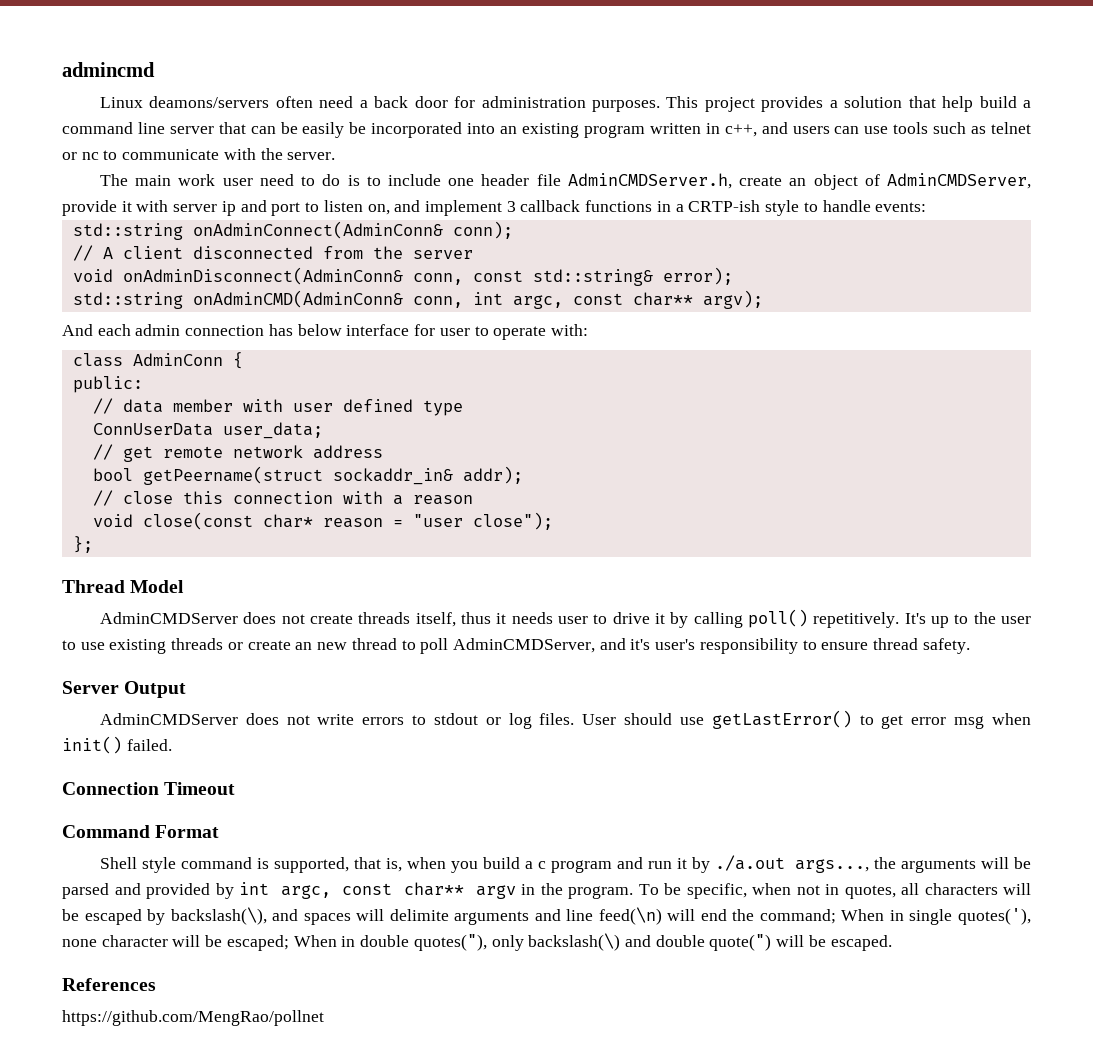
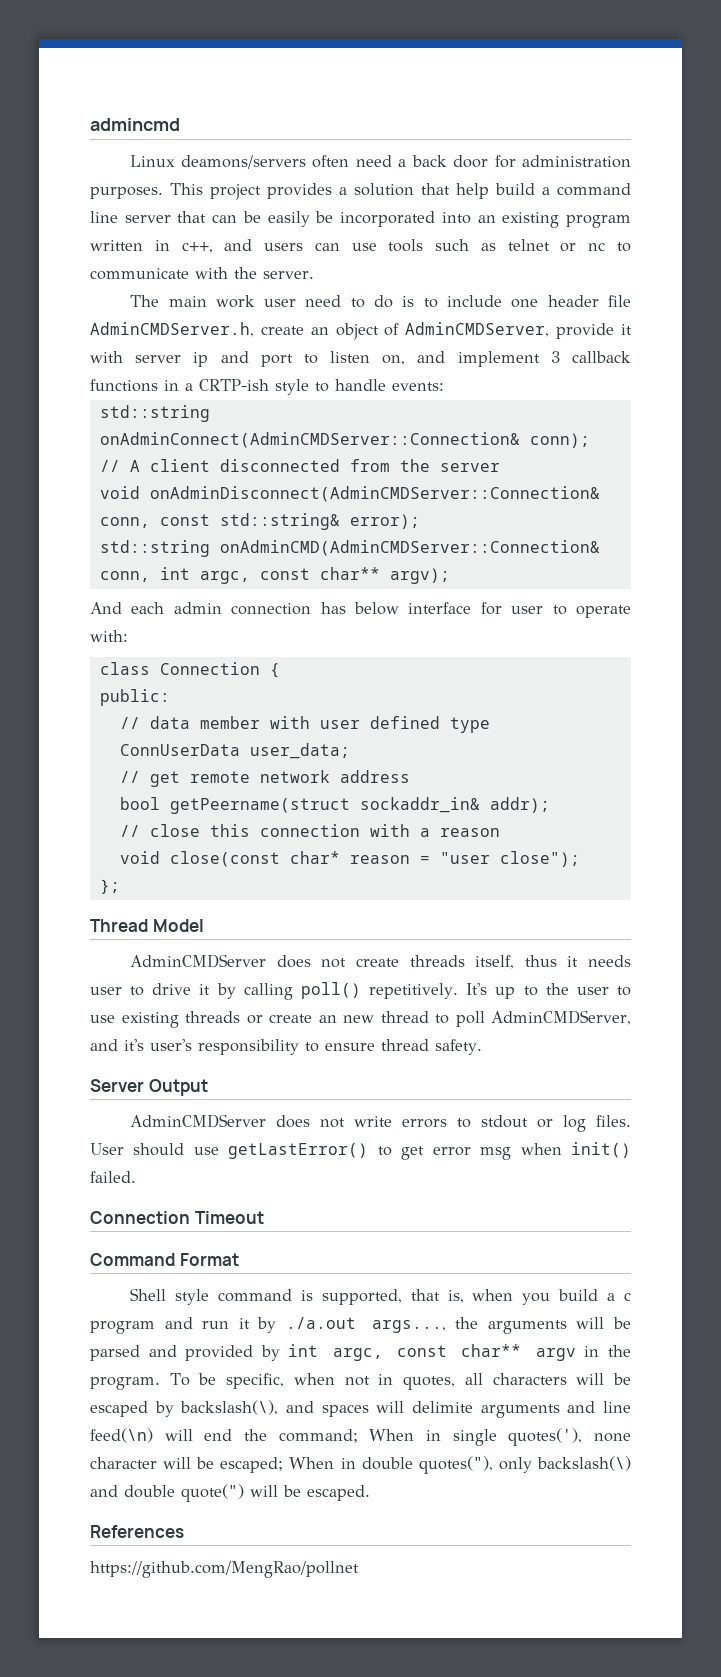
- std::string onAdminConnect(AdminConn& conn);
+ std::string onAdminConnect(AdminCMDServer::Connection& conn);
- void onAdminDisconnect(AdminConn& conn, const std::string& error);
+ void onAdminDisconnect(AdminCMDServer::Connection& conn, const std::string& error);
- std::string onAdminCMD(AdminConn& conn, int argc, const char** argv);
+ std::string onAdminCMD(AdminCMDServer::Connection& conn, int argc, const char** argv);
- class AdminConn {
+ class Connection {

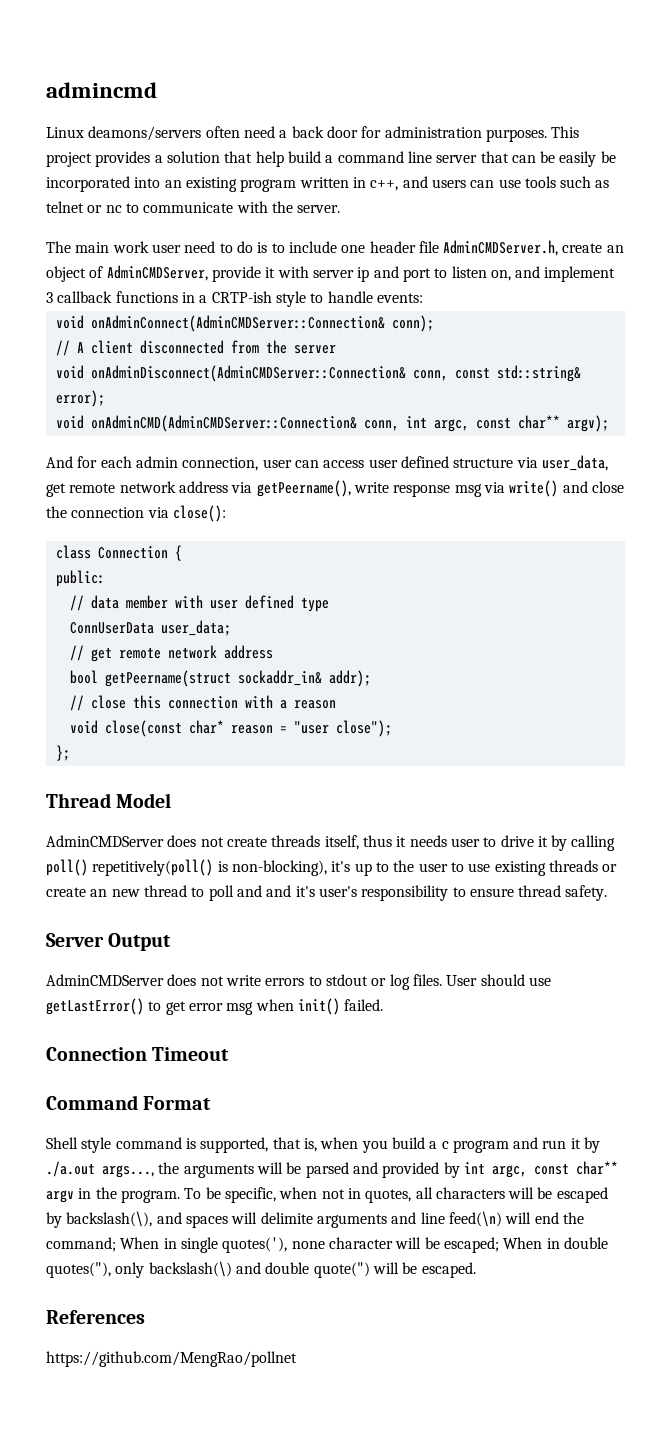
- std::string onAdminConnect(AdminCMDServer::Connection& conn);
+ void onAdminConnect(AdminCMDServer::Connection& conn);
- std::string onAdminCMD(AdminCMDServer::Connection& conn, int argc, const char** argv);
+ void onAdminCMD(AdminCMDServer::Connection& conn, int argc, const char** argv);
- And each admin connection has below interface for user to operate with:
+ And for each admin connection, user can access user defined structure via user_data, get remote network address via getPeername(), write response msg via write() and close the connection via close():
- AdminCMDServer does not create threads itself, thus it needs user to drive it by calling poll() repetitively. It's up to the user to use existing threads or create an new thread to poll AdminCMDServer, and it's user's responsibility to ensure thread safety.
+ AdminCMDServer does not create threads itself, thus it needs user to drive it by calling poll() repetitively(poll() is non-blocking), it's up to the user to use existing threads or create an new thread to poll and and it's user's responsibility to ensure thread safety.

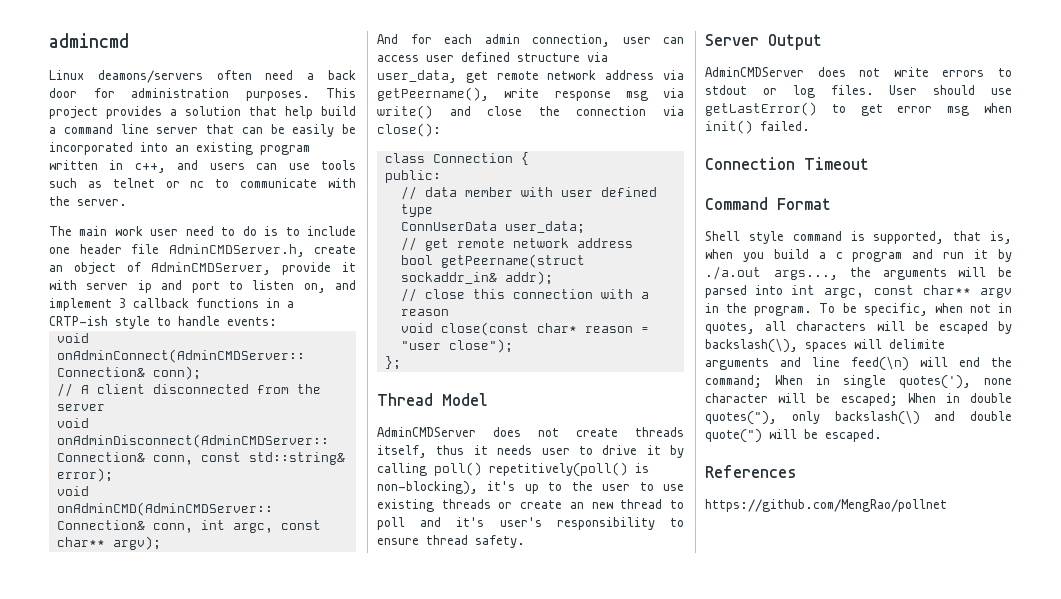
- AdminCMDServer does not create threads itself, thus it needs user to drive it by calling poll() repetitively(poll() is non-blocking), it's up to the user to use existing threads or create an new thread to poll and and it's user's responsibility to ensure thread safety.
+ AdminCMDServer does not create threads itself, thus it needs user to drive it by calling poll() repetitively(poll() is non-blocking), it's up to the user to use existing threads or create an new thread to poll and it's user's responsibility to ensure thread safety.
- Shell style command is supported, that is, when you build a c program and run it by ./a.out args..., the arguments will be parsed and provided by int argc, const char** argv in the program.
+ Shell style command is supported, that is, when you build a c program and run it by ./a.out args..., the arguments will be parsed into int argc, const char** argv in the program.
- To be specific, when not in quotes, all characters will be escaped by backslash(\), and spaces will delimite arguments and line feed(\n) will end the command; When in single quotes('), none character will be escaped; When in double quotes("), only backslash(\) and double quote(") will be escaped.
+ To be specific, when not in quotes, all characters will be escaped by backslash(\), spaces will delimite arguments and line feed(\n) will end the command; When in single quotes('), none character will be escaped; When in double quotes("), only backslash(\) and double quote(") will be escaped.

